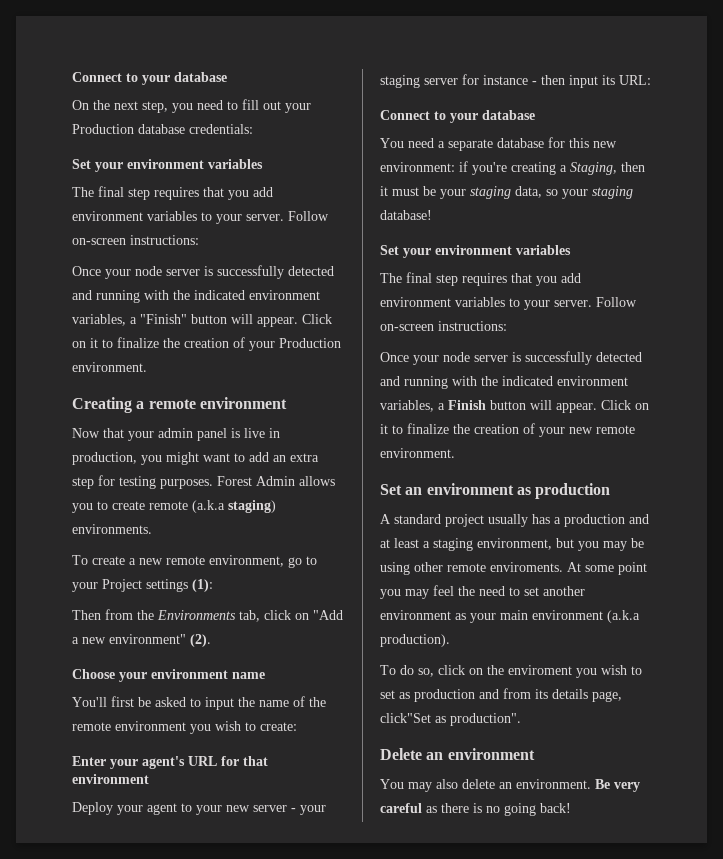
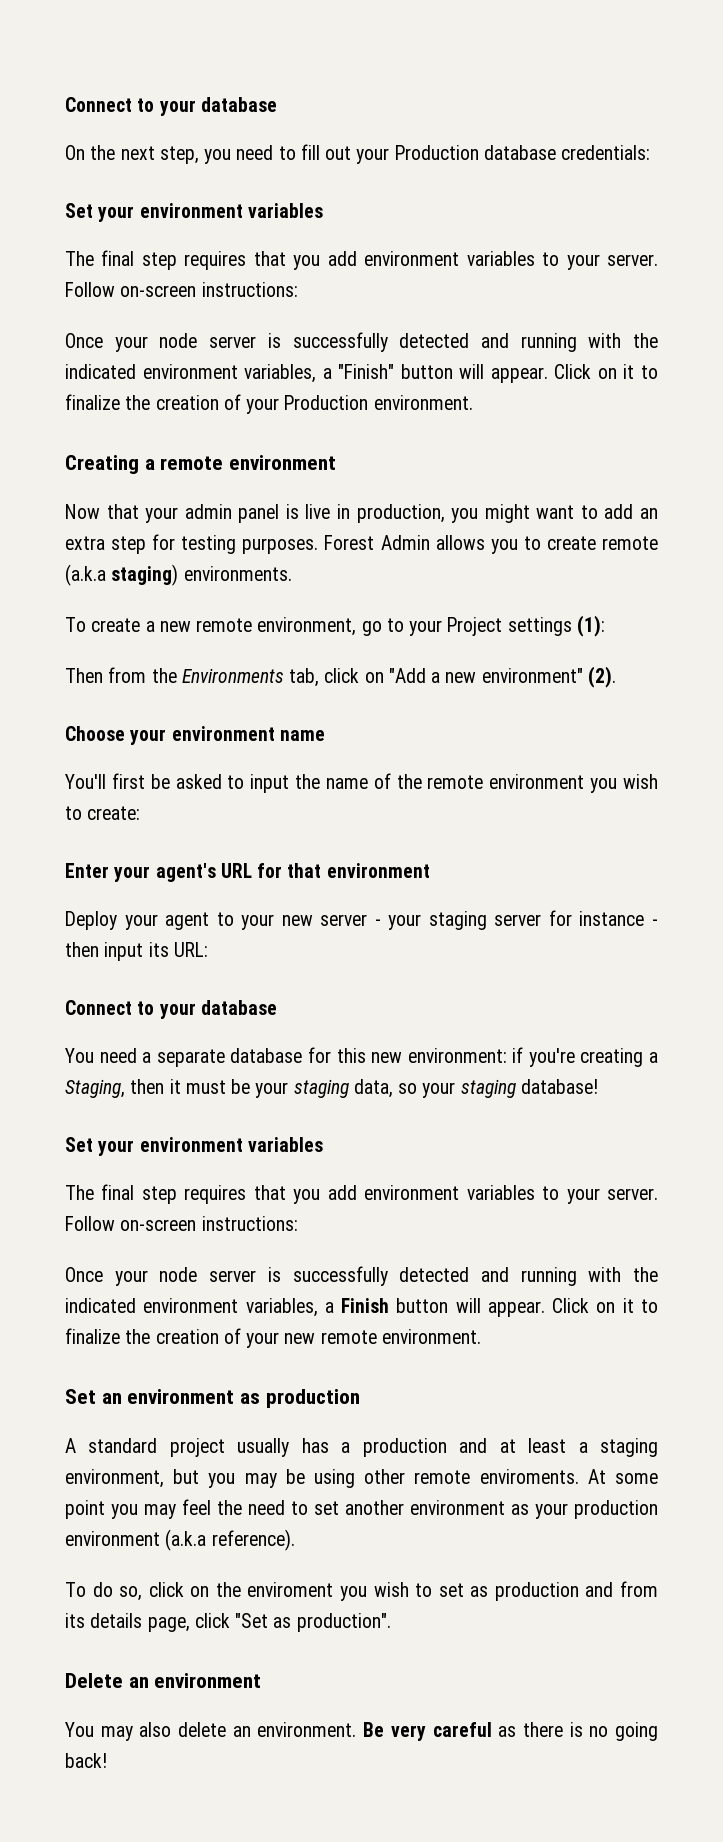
- At some point you may feel the need to set another environment as your main environment (a.k.a production).
+ At some point you may feel the need to set another environment as your production environment (a.k.a reference).
- To do so, click on the enviroment you wish to set as production and from its details page, click"Set as production".
+ To do so, click on the enviroment you wish to set as production and from its details page, click "Set as production".

